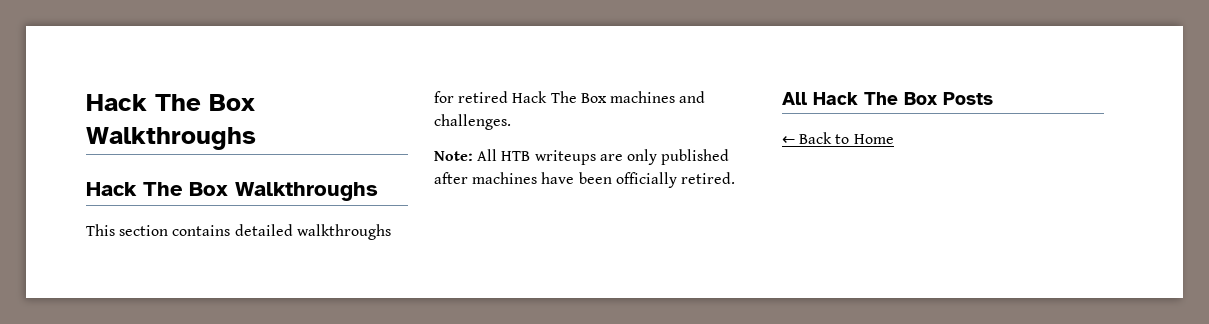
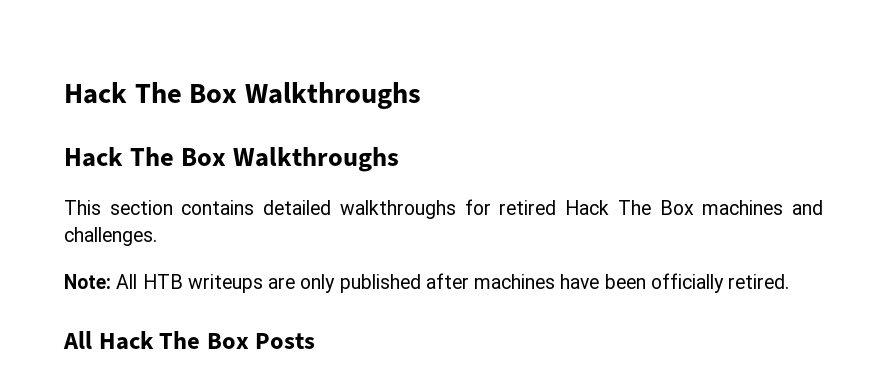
- ← Back to Home

